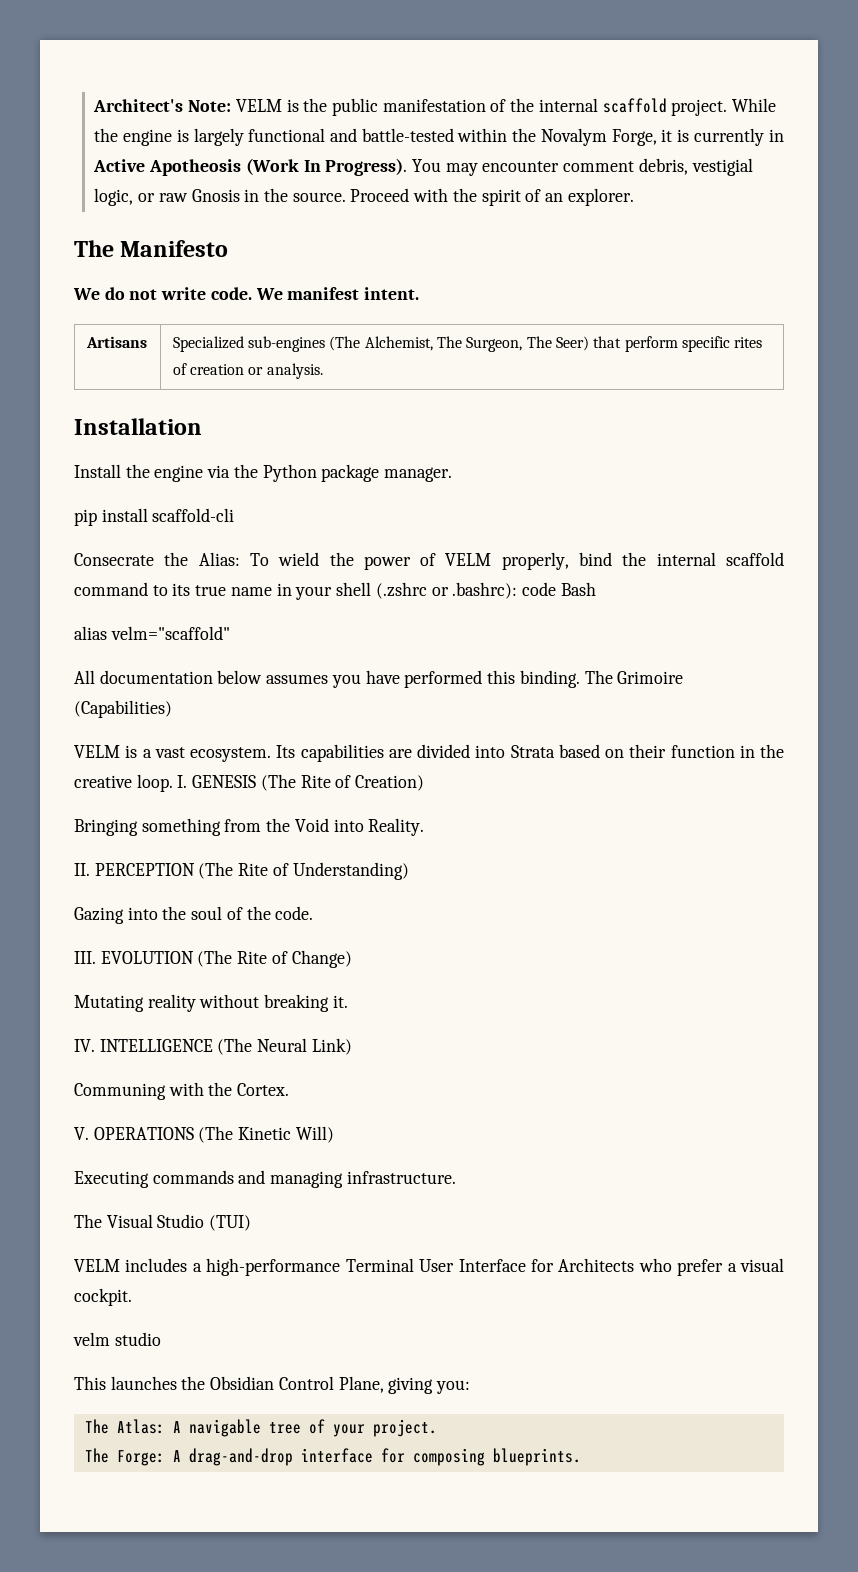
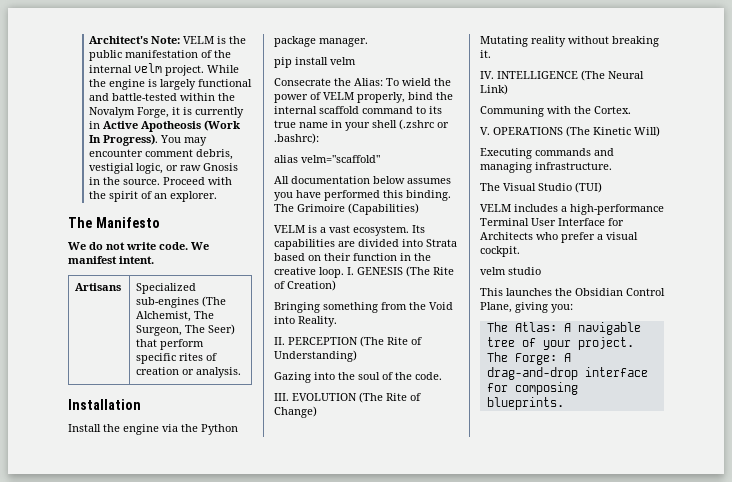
- Architect's Note: VELM is the public manifestation of the internal scaffold project.
+ Architect's Note: VELM is the public manifestation of the internal velm project.
- pip install scaffold-cli
+ pip install velm
- Consecrate the Alias: To wield the power of VELM properly, bind the internal scaffold command to its true name in your shell (.zshrc or .bashrc): code Bash
+ Consecrate the Alias: To wield the power of VELM properly, bind the internal scaffold command to its true name in your shell (.zshrc or .bashrc):

